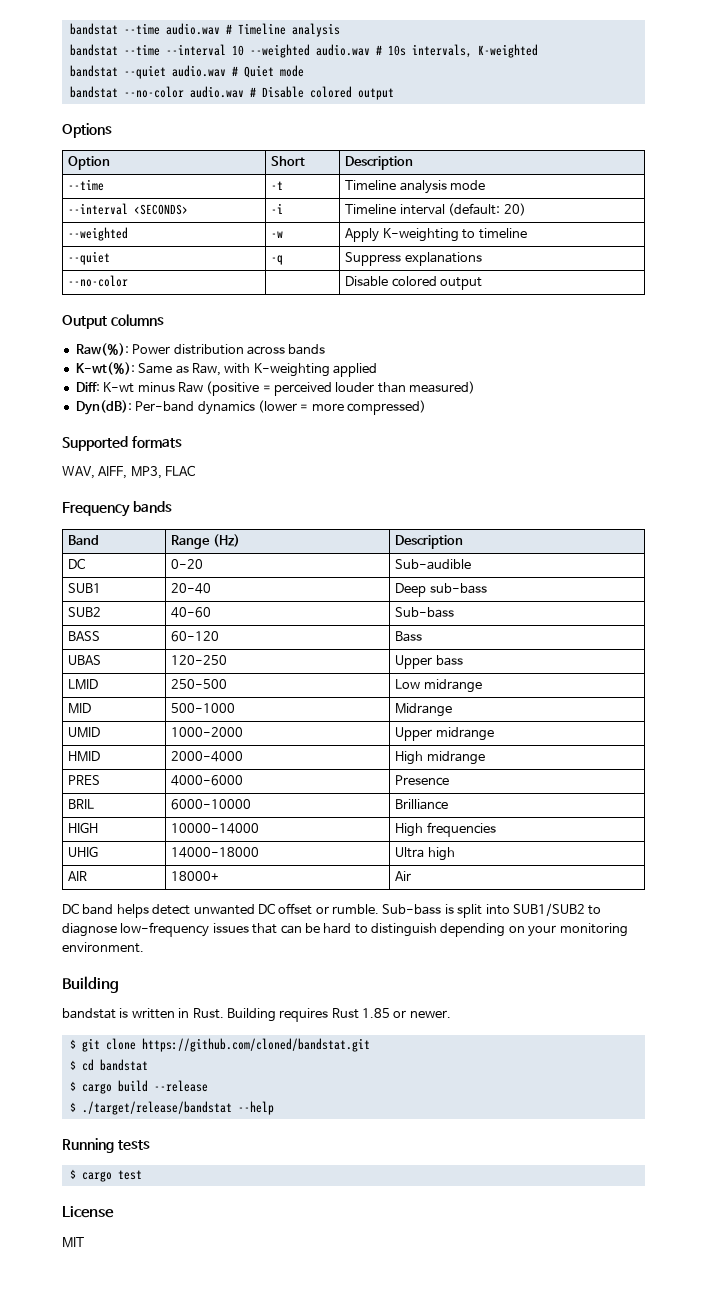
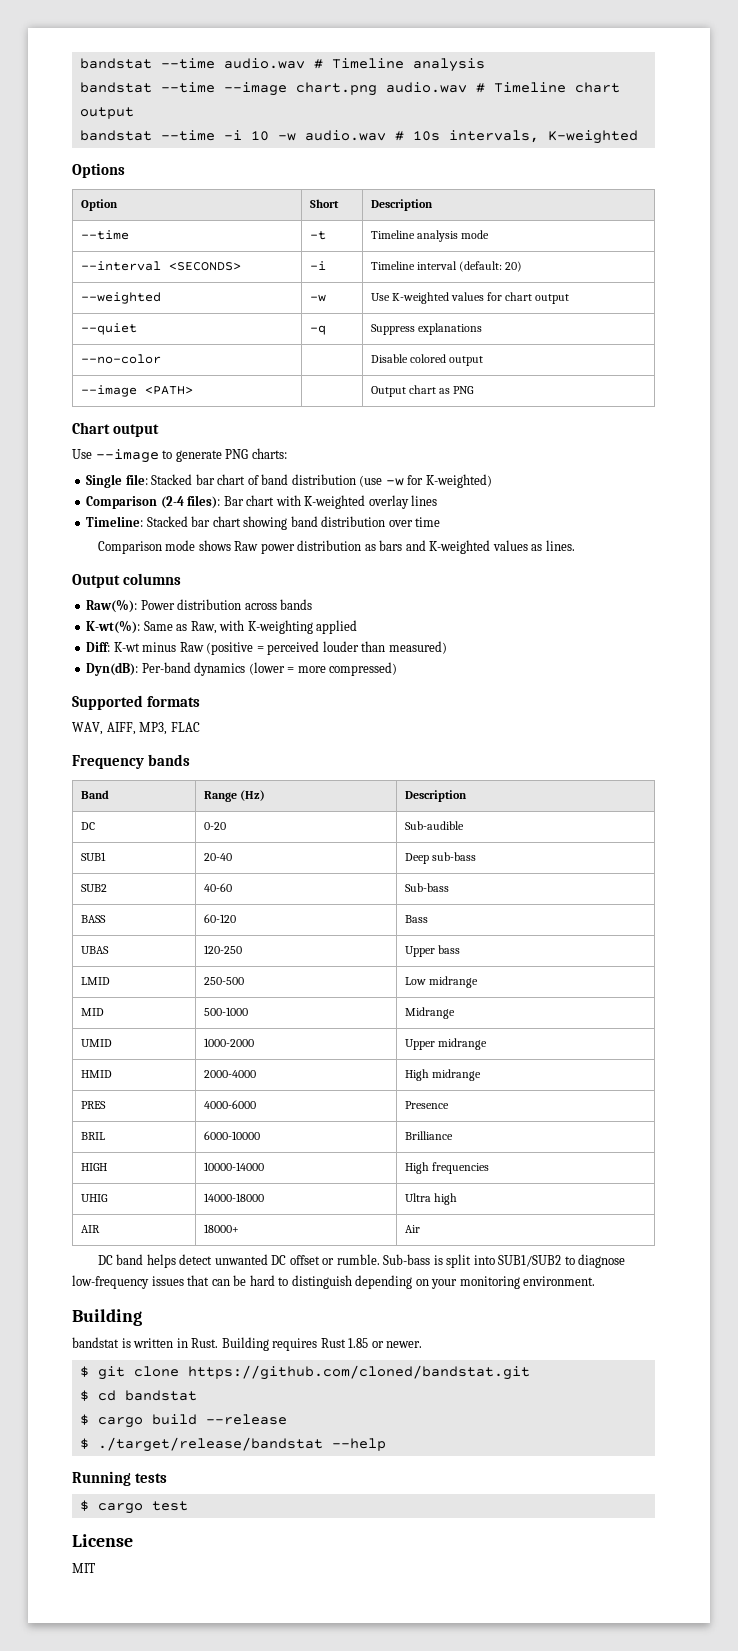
- bandstat --time --interval 10 --weighted audio.wav # 10s intervals, K-weighted
+ bandstat --time --image chart.png audio.wav # Timeline chart output
+ bandstat --time -i 10 -w audio.wav # 10s intervals, K-weighted
- bandstat --quiet audio.wav # Quiet mode
- bandstat --no-color audio.wav # Disable colored output
- --weighted | -w | Apply K-weighting to timeline
+ --weighted | -w | Use K-weighted values for chart output
+ --image <PATH> | | Output chart as PNG
+ Chart output
+ Use --image to generate PNG charts:
+ Single file: Stacked bar chart of band distribution (use -w for K-weighted)
+ Comparison (2-4 files): Bar chart with K-weighted overlay lines
+ Timeline: Stacked bar chart showing band distribution over time
+ Comparison mode shows Raw power distribution as bars and K-weighted values as lines.

